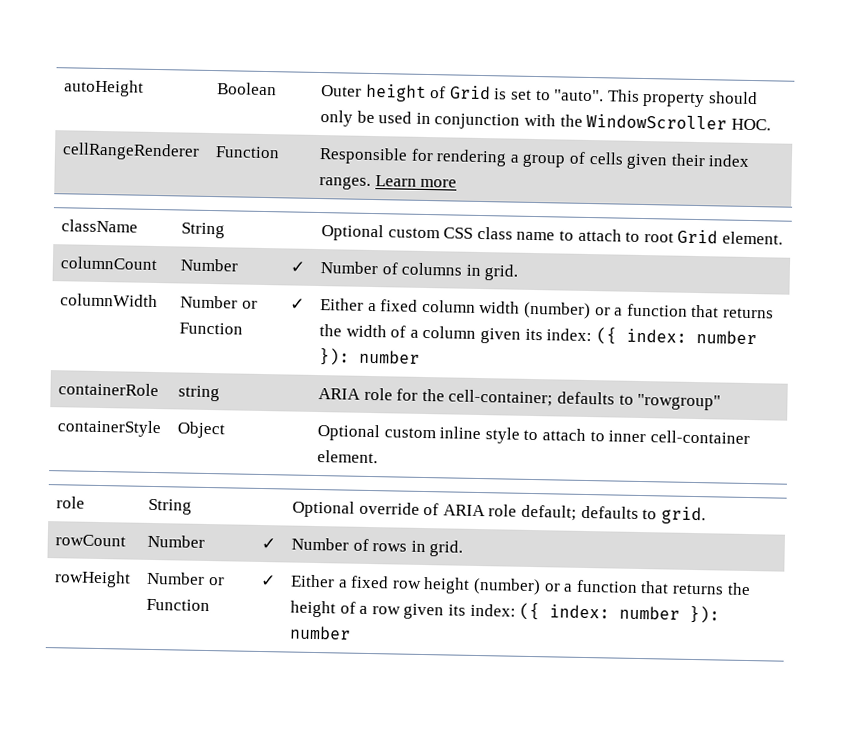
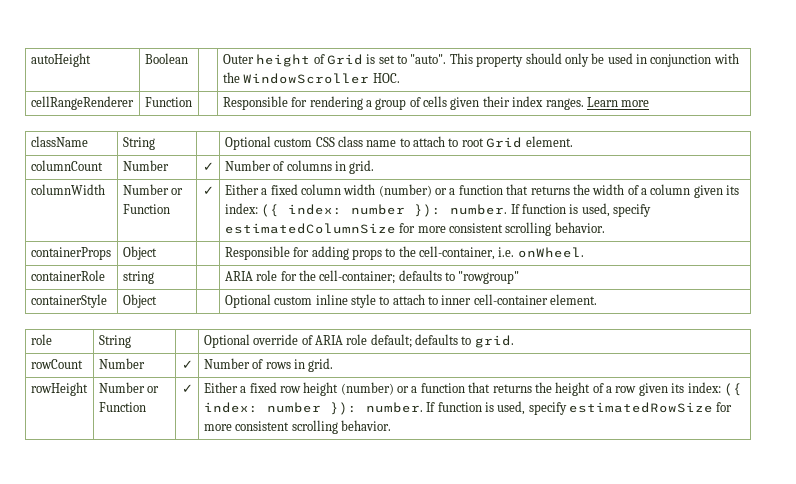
- columnWidth | Number or Function | ✓ | Either a fixed column width (number) or a function that returns the width of a column given its index: ({ index: number }): number
+ columnWidth | Number or Function | ✓ | Either a fixed column width (number) or a function that returns the width of a column given its index: ({ index: number }): number. If function is used, specify estimatedColumnSize for more consistent scrolling behavior.
+ containerProps | Object | | Responsible for adding props to the cell-container, i.e. onWheel.
- rowHeight | Number or Function | ✓ | Either a fixed row height (number) or a function that returns the height of a row given its index: ({ index: number }): number
+ rowHeight | Number or Function | ✓ | Either a fixed row height (number) or a function that returns the height of a row given its index: ({ index: number }): number. If function is used, specify estimatedRowSize for more consistent scrolling behavior.

